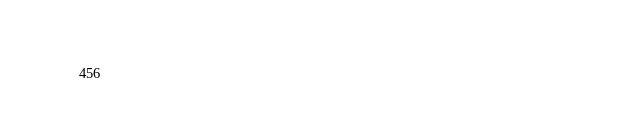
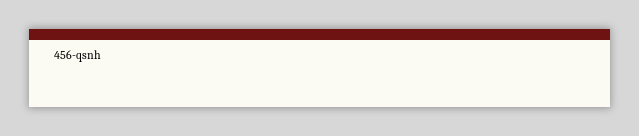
- 456
+ 456-qsnh

